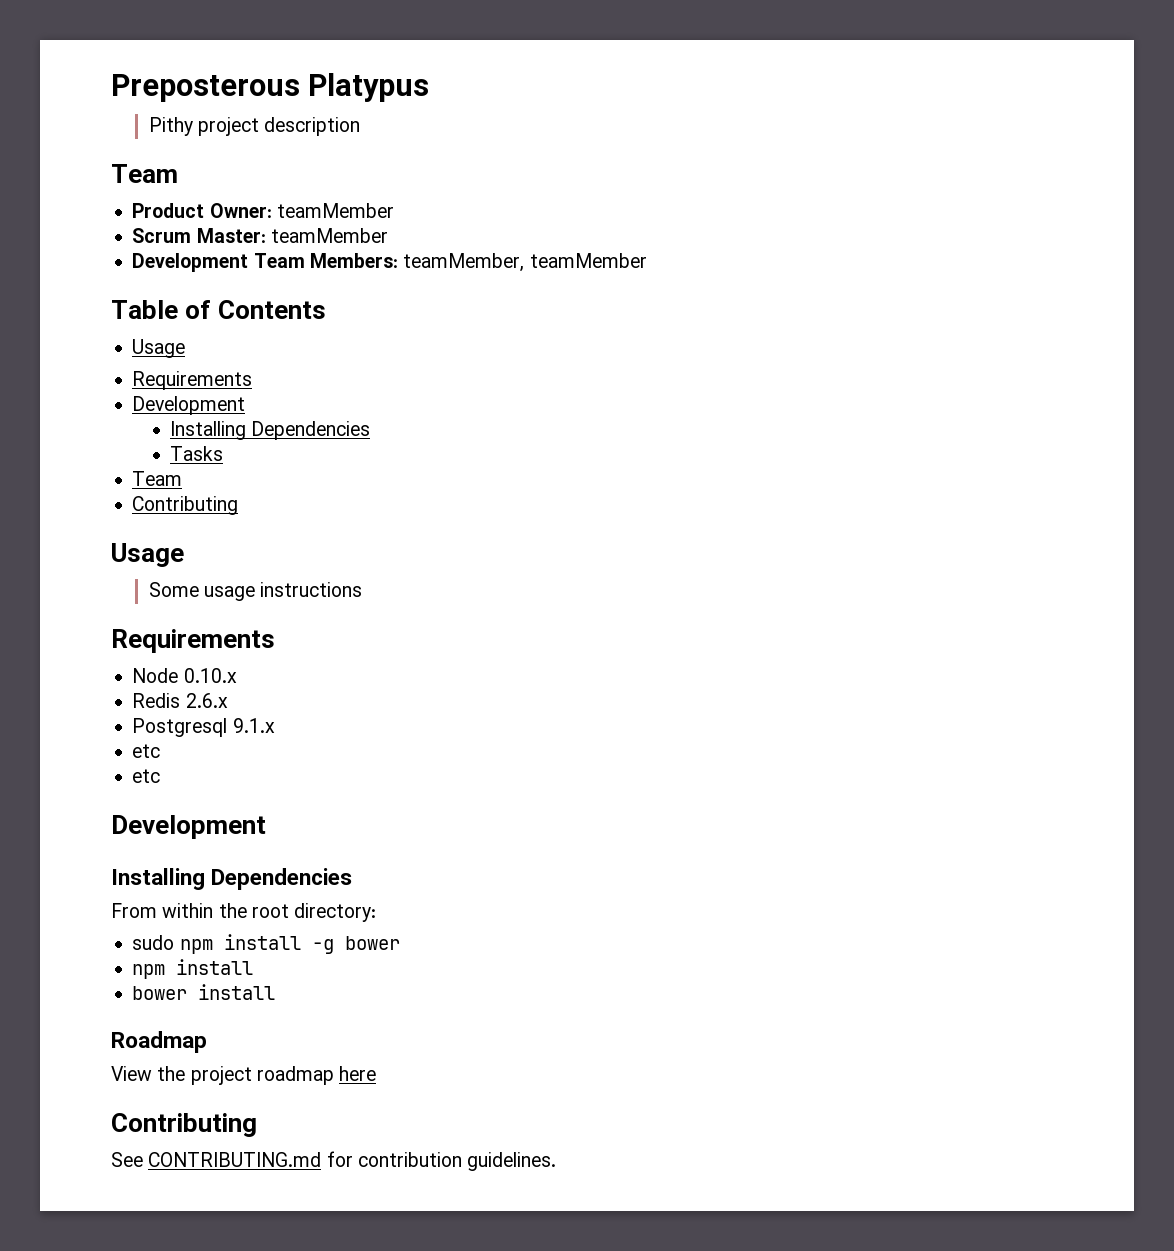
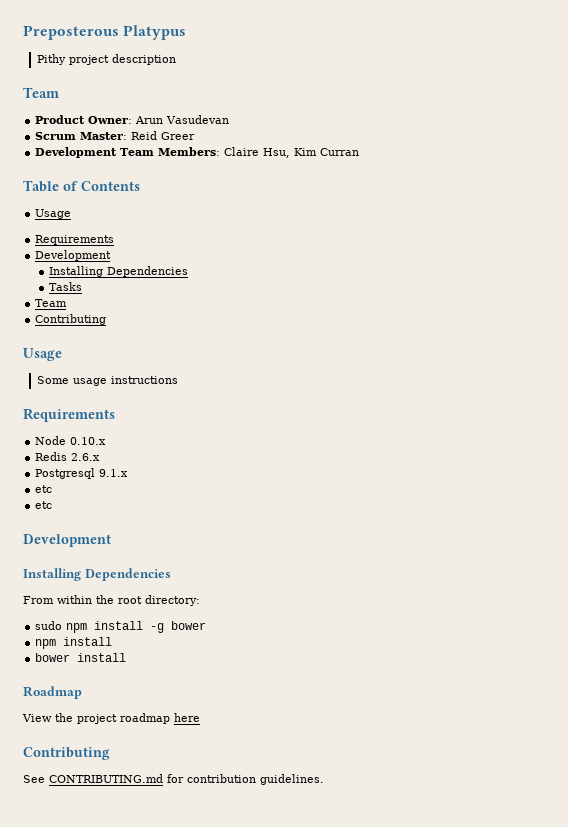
- Product Owner: teamMember
+ Product Owner: Arun Vasudevan
- Scrum Master: teamMember
+ Scrum Master: Reid Greer
- Development Team Members: teamMember, teamMember
+ Development Team Members: Claire Hsu, Kim Curran

